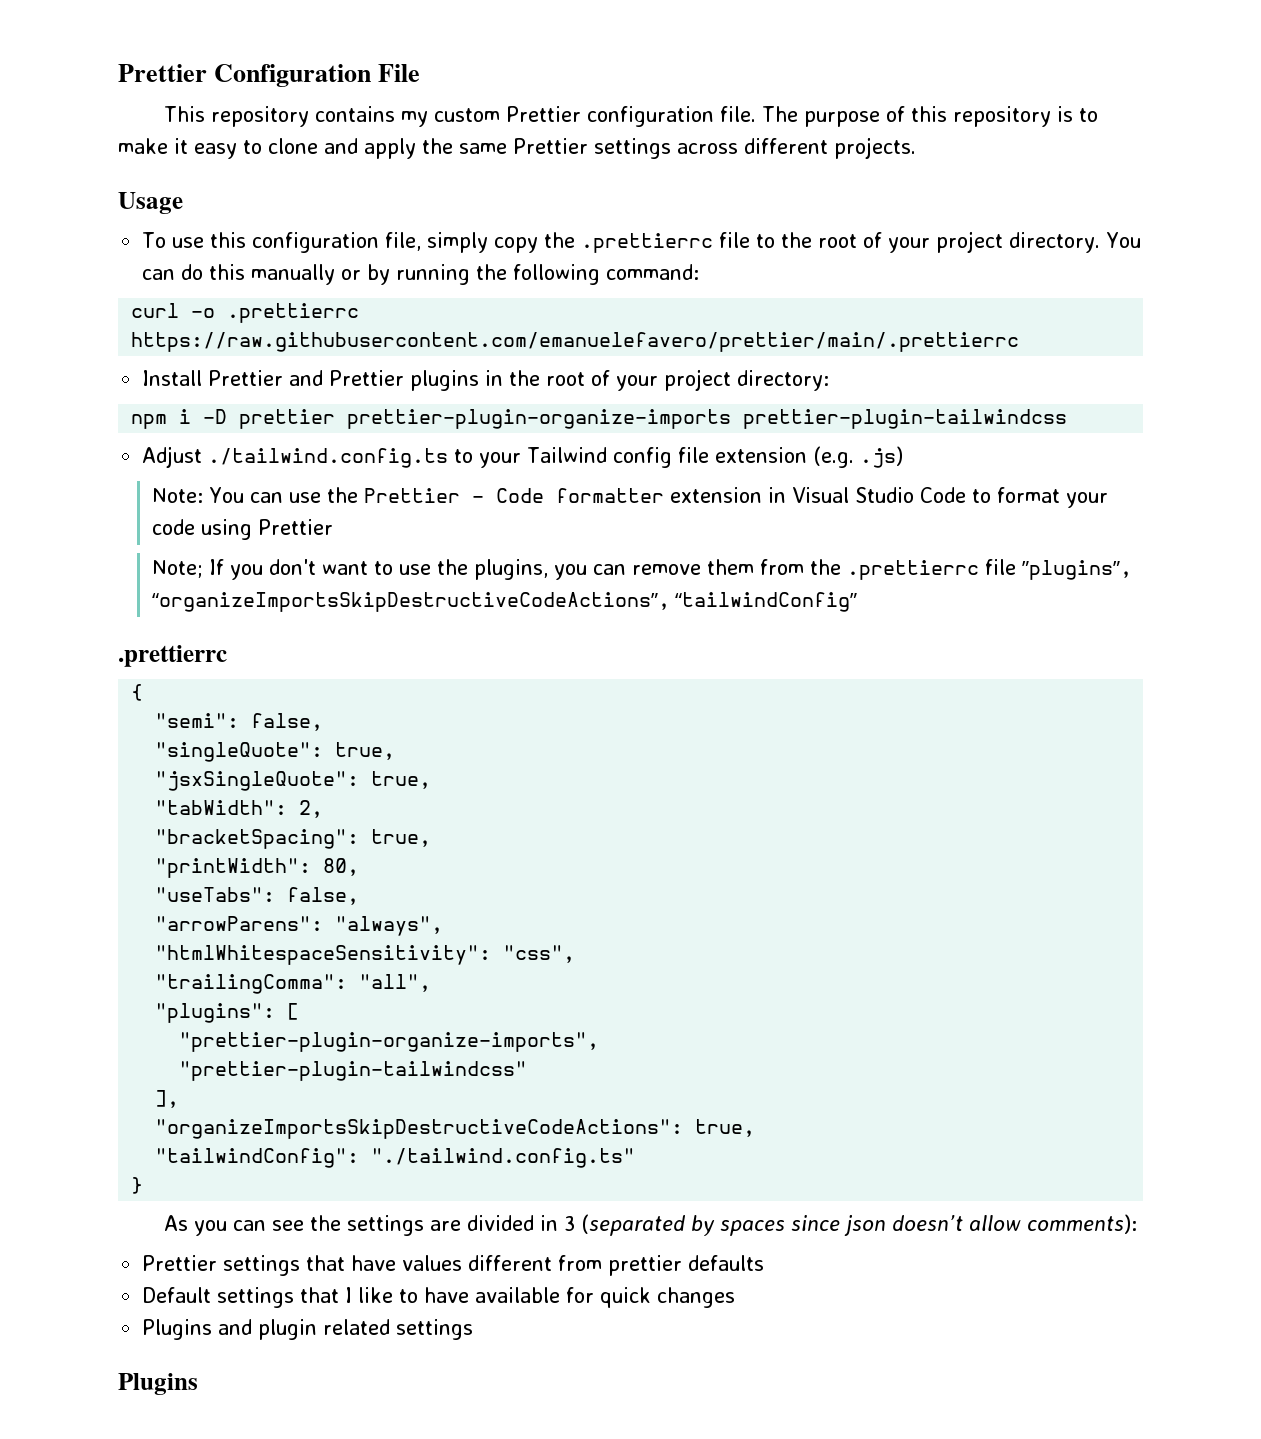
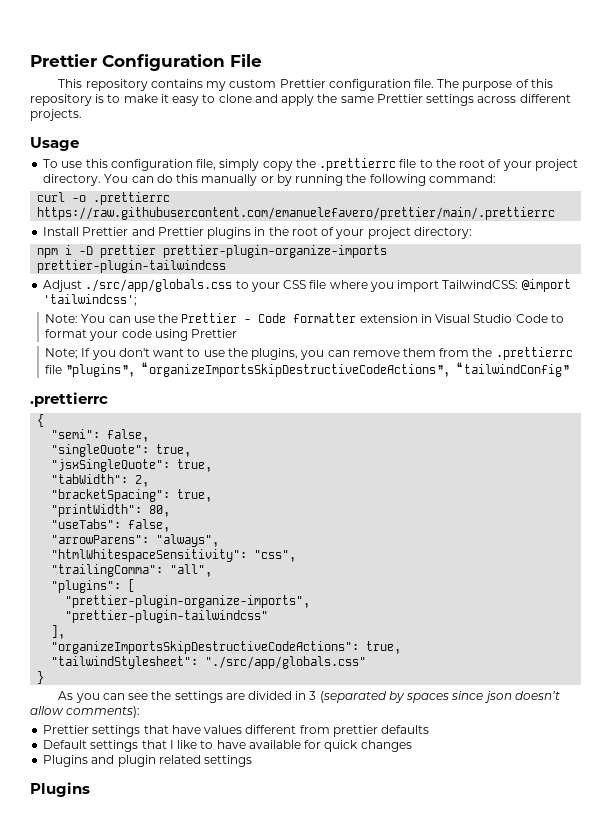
- Adjust ./tailwind.config.ts to your Tailwind config file extension (e.g. .js)
+ Adjust ./src/app/globals.css to your CSS file where you import TailwindCSS: @import 'tailwindcss';
- "tailwindConfig": "./tailwind.config.ts"
+ "tailwindStylesheet": "./src/app/globals.css"

